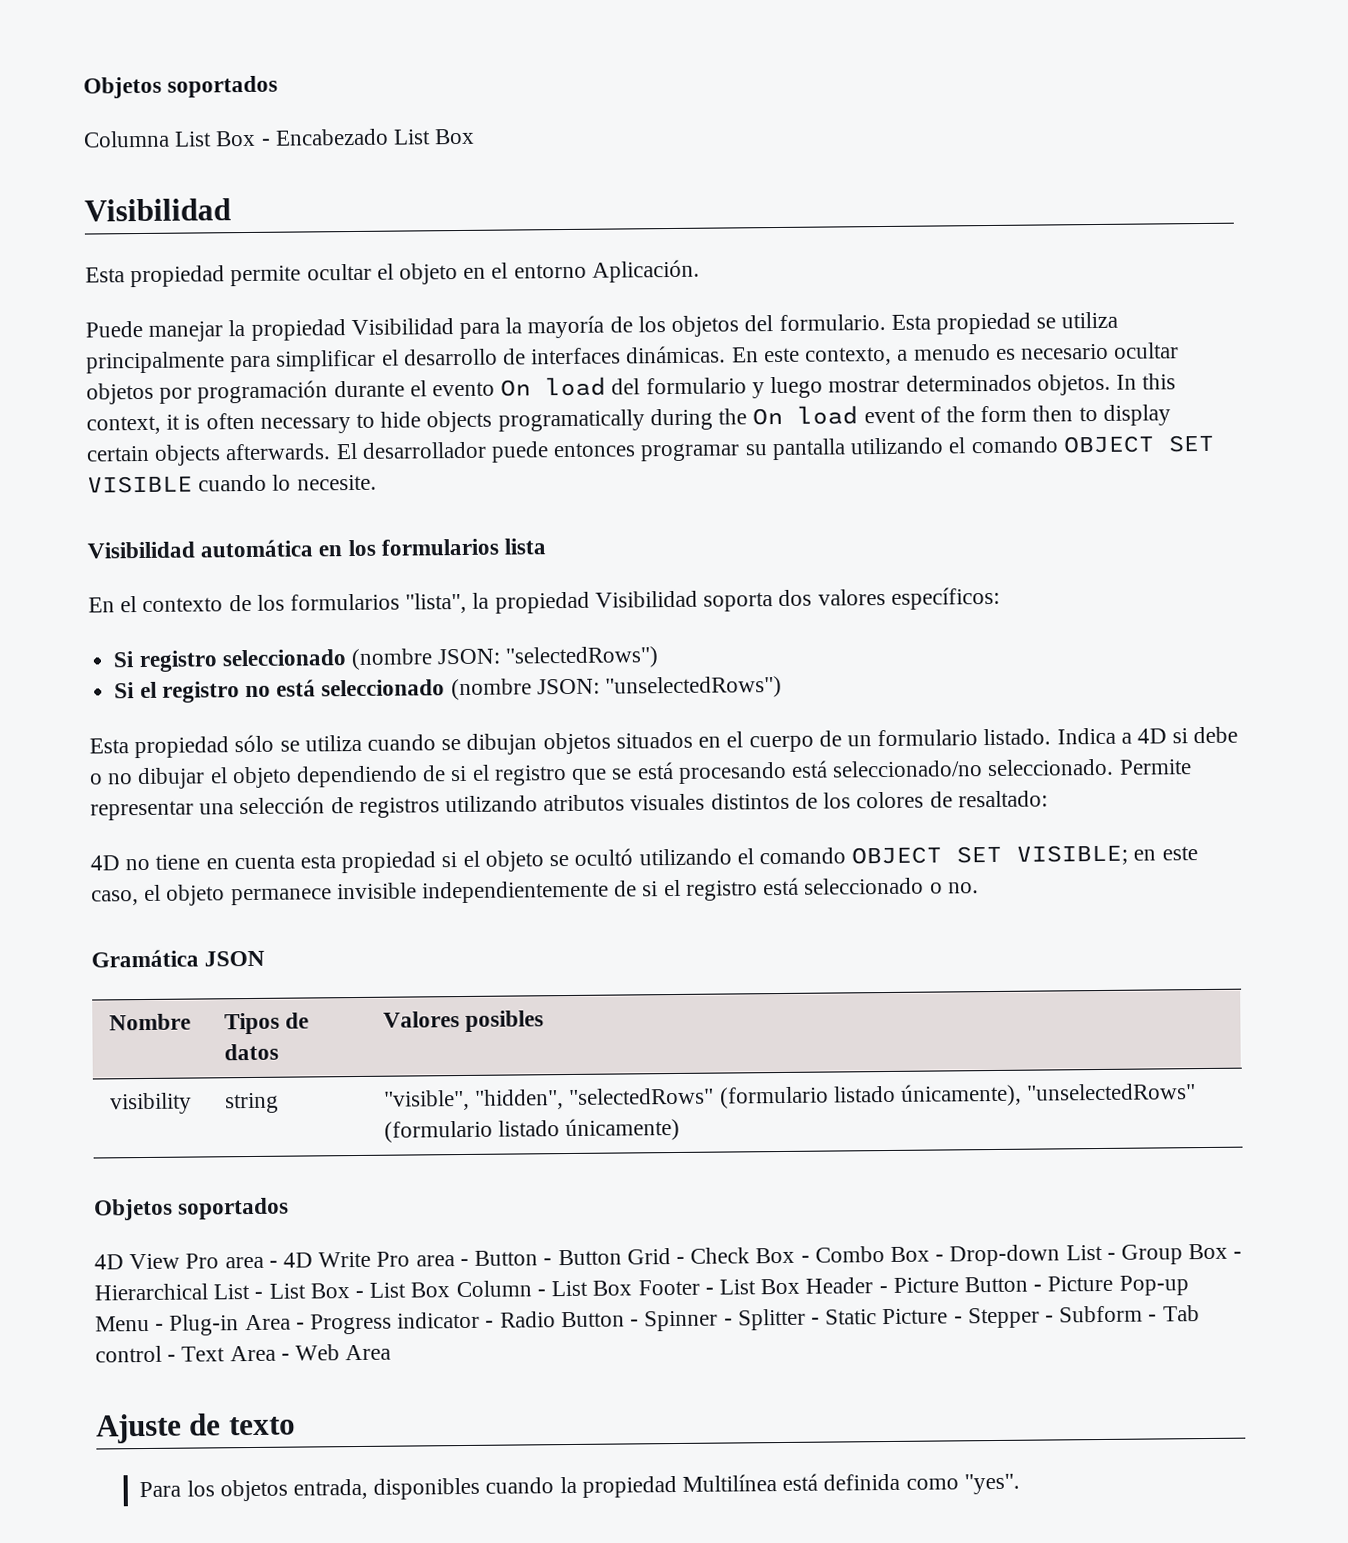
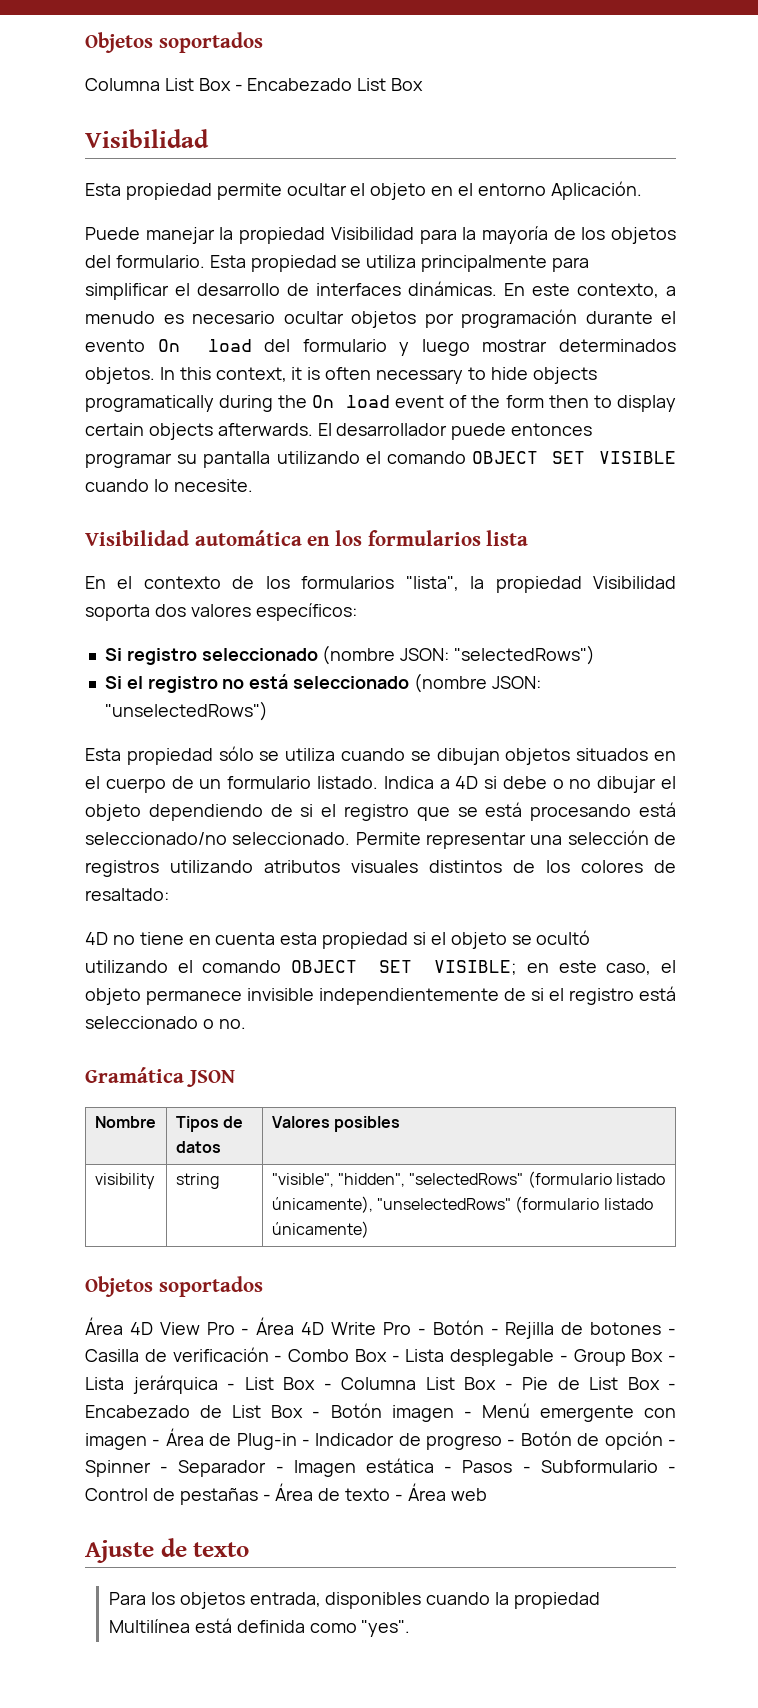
- 4D View Pro area - 4D Write Pro area - Button - Button Grid - Check Box - Combo Box - Drop-down List - Group Box - Hierarchical List - List Box - List Box Column - List Box Footer - List Box Header - Picture Button - Picture Pop-up Menu - Plug-in Area - Progress indicator - Radio Button - Spinner - Splitter - Static Picture - Stepper - Subform - Tab control - Text Area - Web Area
+ Área 4D View Pro - Área 4D Write Pro - Botón - Rejilla de botones - Casilla de verificación - Combo Box - Lista desplegable - Group Box - Lista jerárquica - List Box - Columna List Box - Pie de List Box - Encabezado de List Box - Botón imagen - Menú emergente con imagen - Área de Plug-in - Indicador de progreso - Botón de opción - Spinner - Separador - Imagen estática - Pasos - Subformulario - Control de pestañas - Área de texto - Área web

